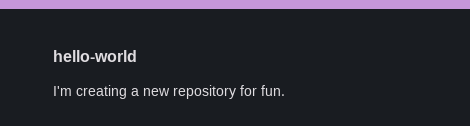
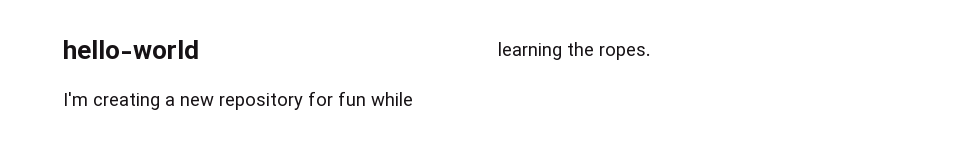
- I'm creating a new repository for fun.
+ I'm creating a new repository for fun while learning the ropes.

